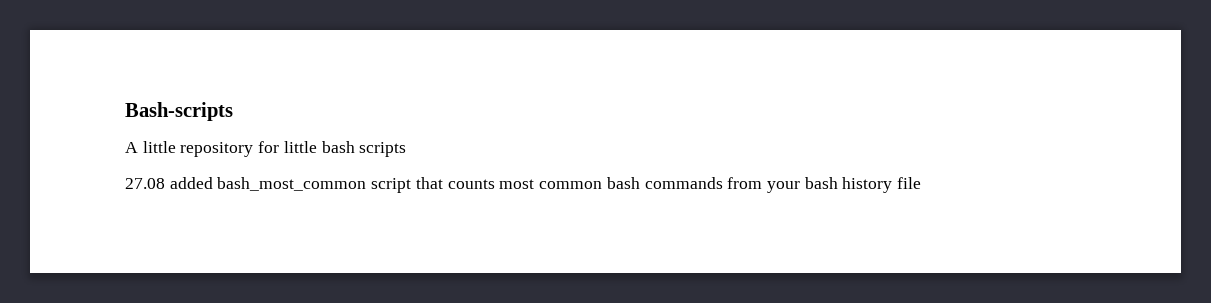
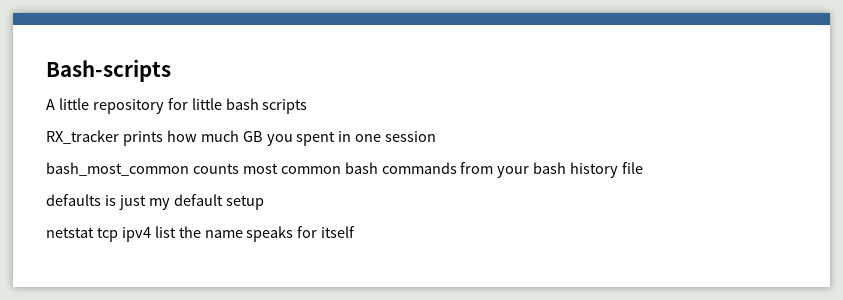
- 27.08 added bash_most_common script that counts most common bash commands from your bash history file
+ RX_tracker prints how much GB you spent in one session
+ bash_most_common counts most common bash commands from your bash history file
+ defaults is just my default setup
+ netstat tcp ipv4 list the name speaks for itself

